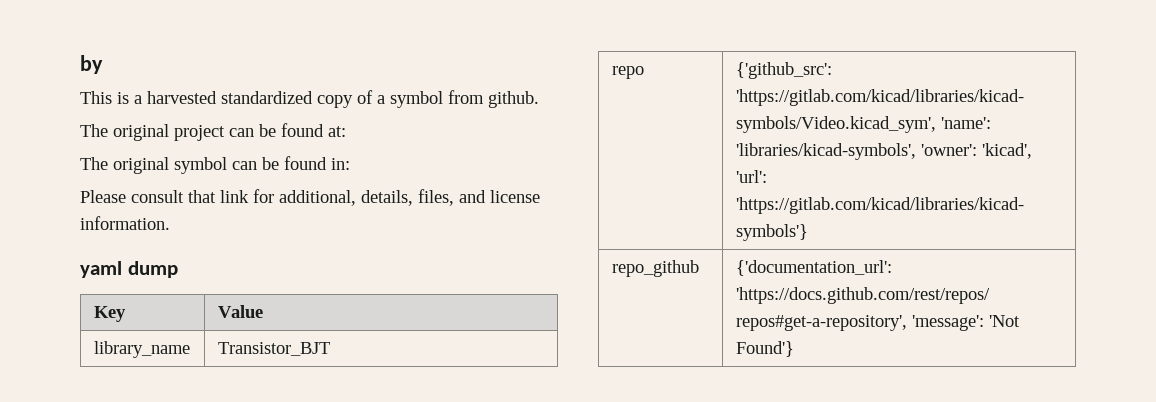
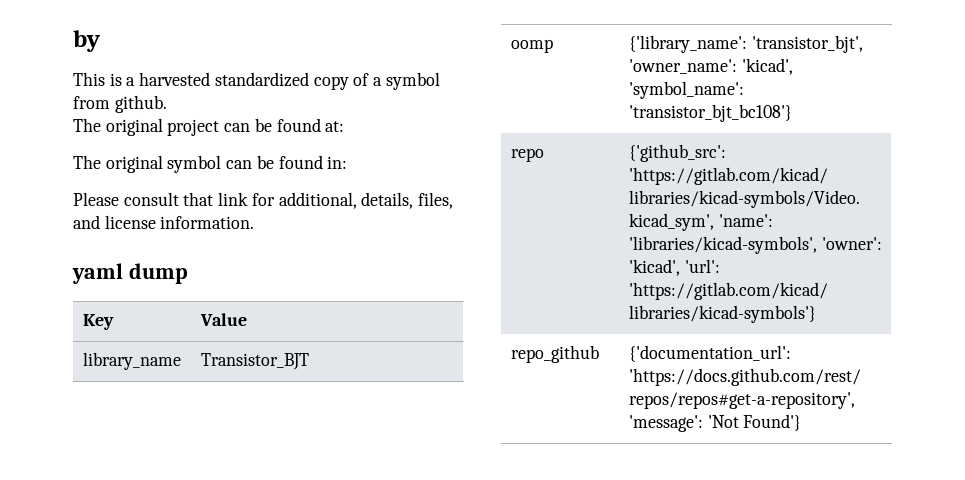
+ oomp | {'library_name': 'transistor_bjt', 'owner_name': 'kicad', 'symbol_name': 'transistor_bjt_bc108'}

